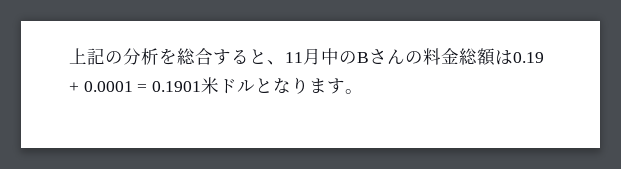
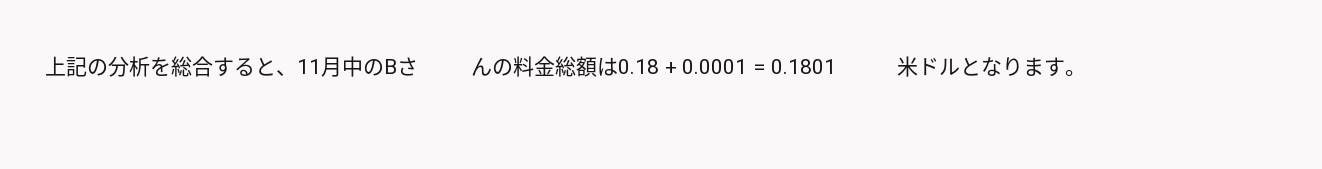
- 上記の分析を総合すると、11月中のBさんの料金総額は0.19 + 0.0001 = 0.1901米ドルとなります。
+ 上記の分析を総合すると、11月中のBさんの料金総額は0.18 + 0.0001 = 0.1801米ドルとなります。

